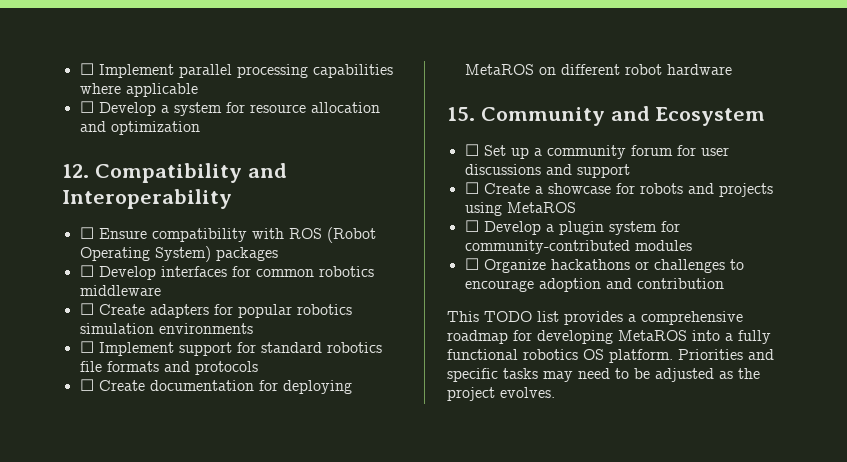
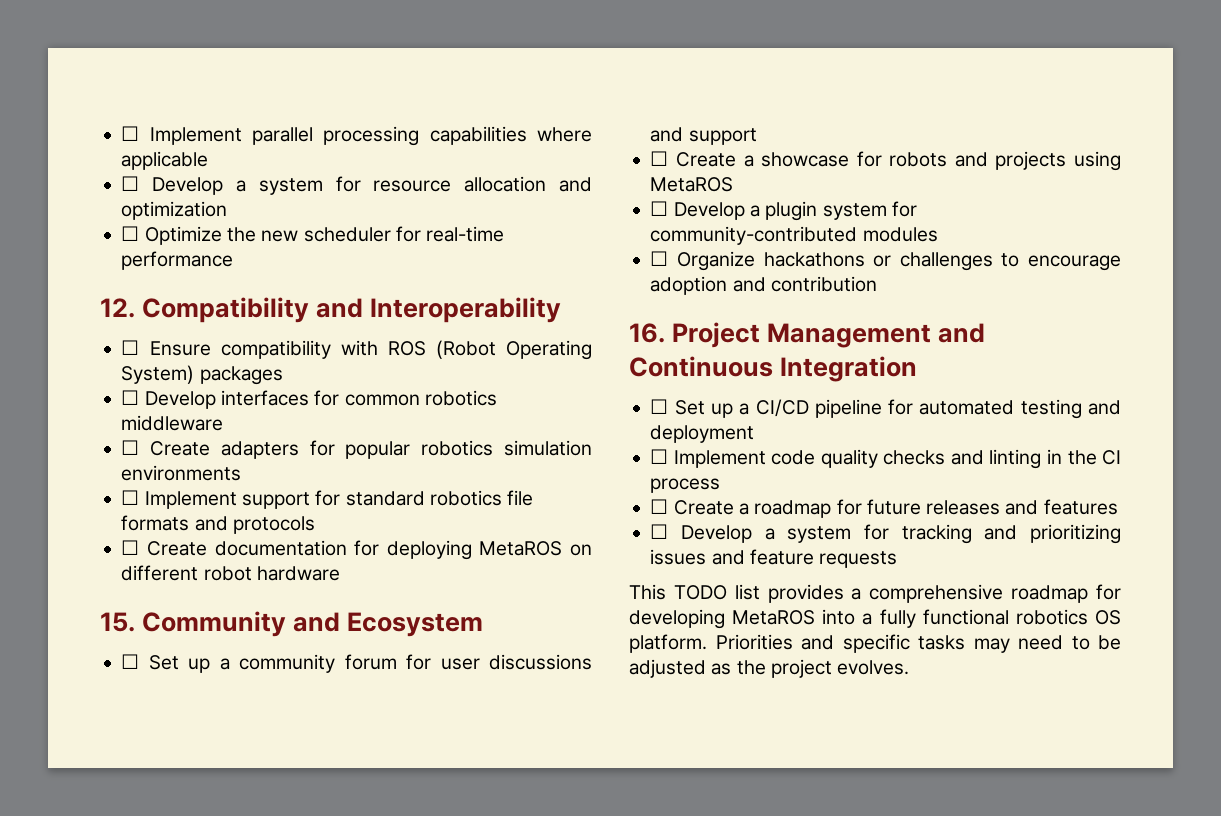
+ ☐ Optimize the new scheduler for real-time performance
+ 16. Project Management and Continuous Integration
+ ☐ Set up a CI/CD pipeline for automated testing and deployment
+ ☐ Implement code quality checks and linting in the CI process
+ ☐ Create a roadmap for future releases and features
+ ☐ Develop a system for tracking and prioritizing issues and feature requests

